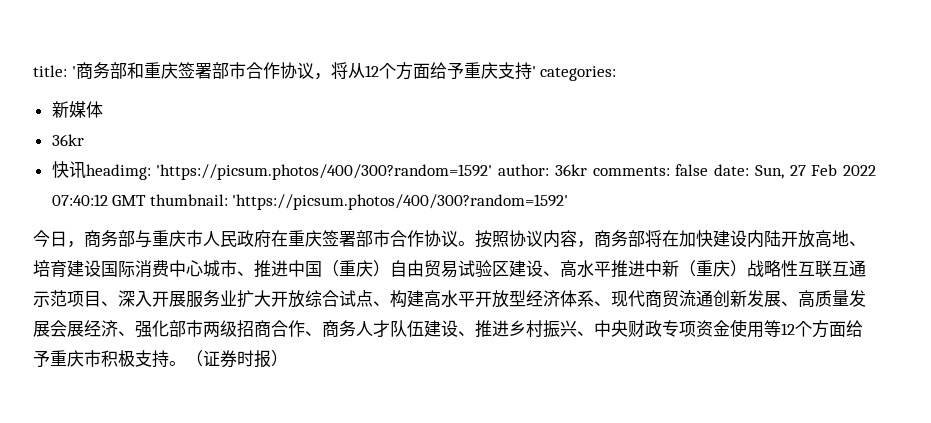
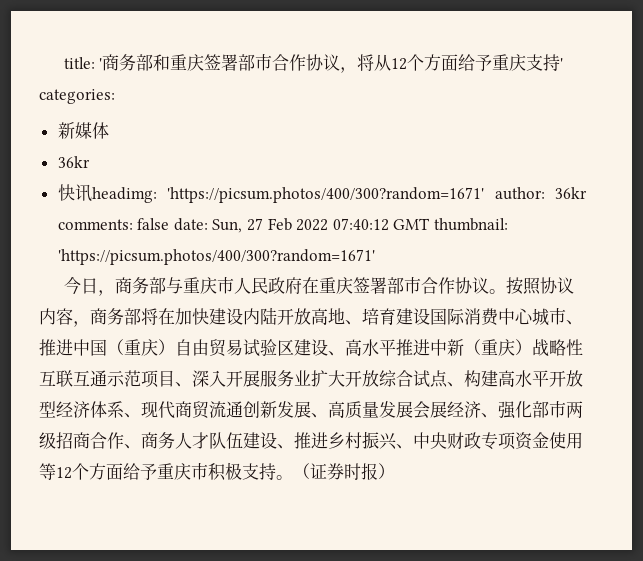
- 快讯headimg: 'https://picsum.photos/400/300?random=1592' author: 36kr comments: false date: Sun, 27 Feb 2022 07:40:12 GMT thumbnail: 'https://picsum.photos/400/300?random=1592'
+ 快讯headimg: 'https://picsum.photos/400/300?random=1671' author: 36kr comments: false date: Sun, 27 Feb 2022 07:40:12 GMT thumbnail: 'https://picsum.photos/400/300?random=1671'

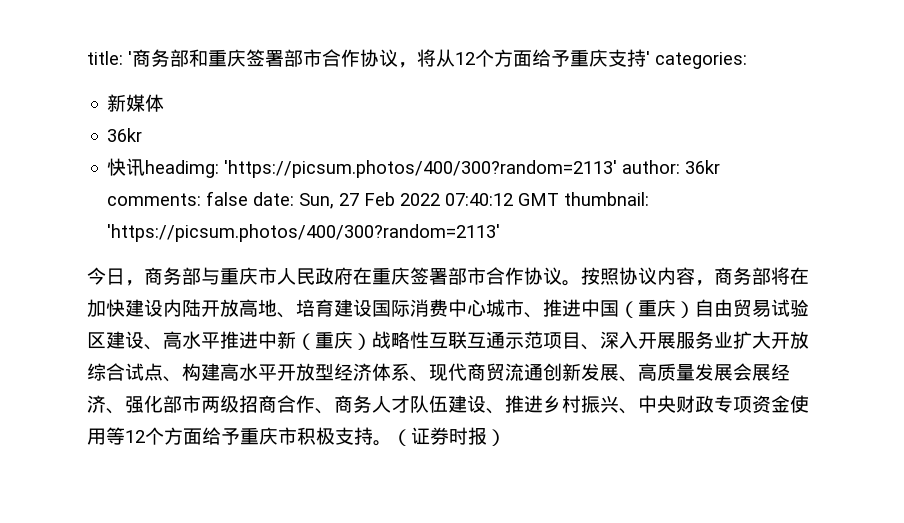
- 快讯headimg: 'https://picsum.photos/400/300?random=1671' author: 36kr comments: false date: Sun, 27 Feb 2022 07:40:12 GMT thumbnail: 'https://picsum.photos/400/300?random=1671'
+ 快讯headimg: 'https://picsum.photos/400/300?random=2113' author: 36kr comments: false date: Sun, 27 Feb 2022 07:40:12 GMT thumbnail: 'https://picsum.photos/400/300?random=2113'

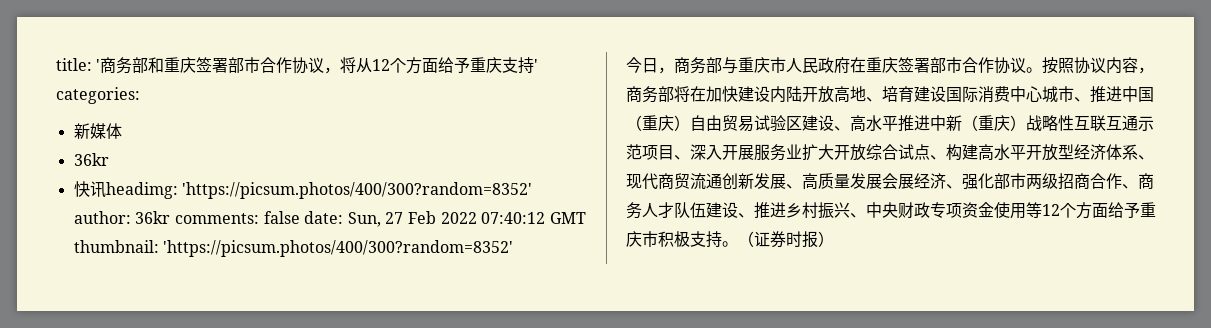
- 快讯headimg: 'https://picsum.photos/400/300?random=2113' author: 36kr comments: false date: Sun, 27 Feb 2022 07:40:12 GMT thumbnail: 'https://picsum.photos/400/300?random=2113'
+ 快讯headimg: 'https://picsum.photos/400/300?random=8352' author: 36kr comments: false date: Sun, 27 Feb 2022 07:40:12 GMT thumbnail: 'https://picsum.photos/400/300?random=8352'

